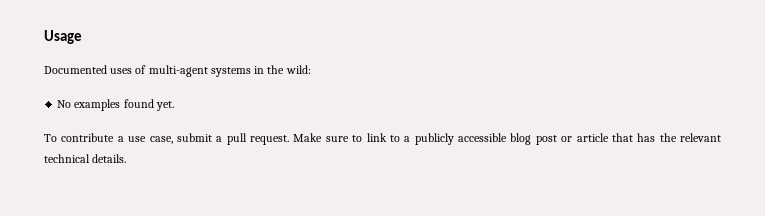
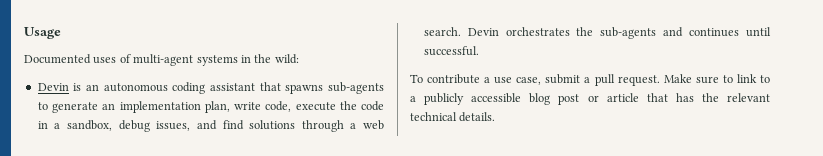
- No examples found yet.
+ Devin is an autonomous coding assistant that spawns sub-agents to generate an implementation plan, write code, execute the code in a sandbox, debug issues, and find solutions through a web search. Devin orchestrates the sub-agents and continues until successful.

